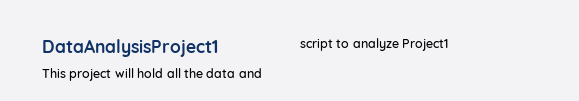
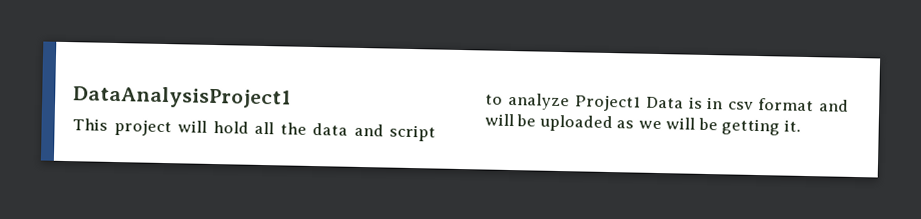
- This project will hold all the data and script to analyze Project1
+ This project will hold all the data and script to analyze Project1 Data is in csv format and will be uploaded as we will be getting it.

